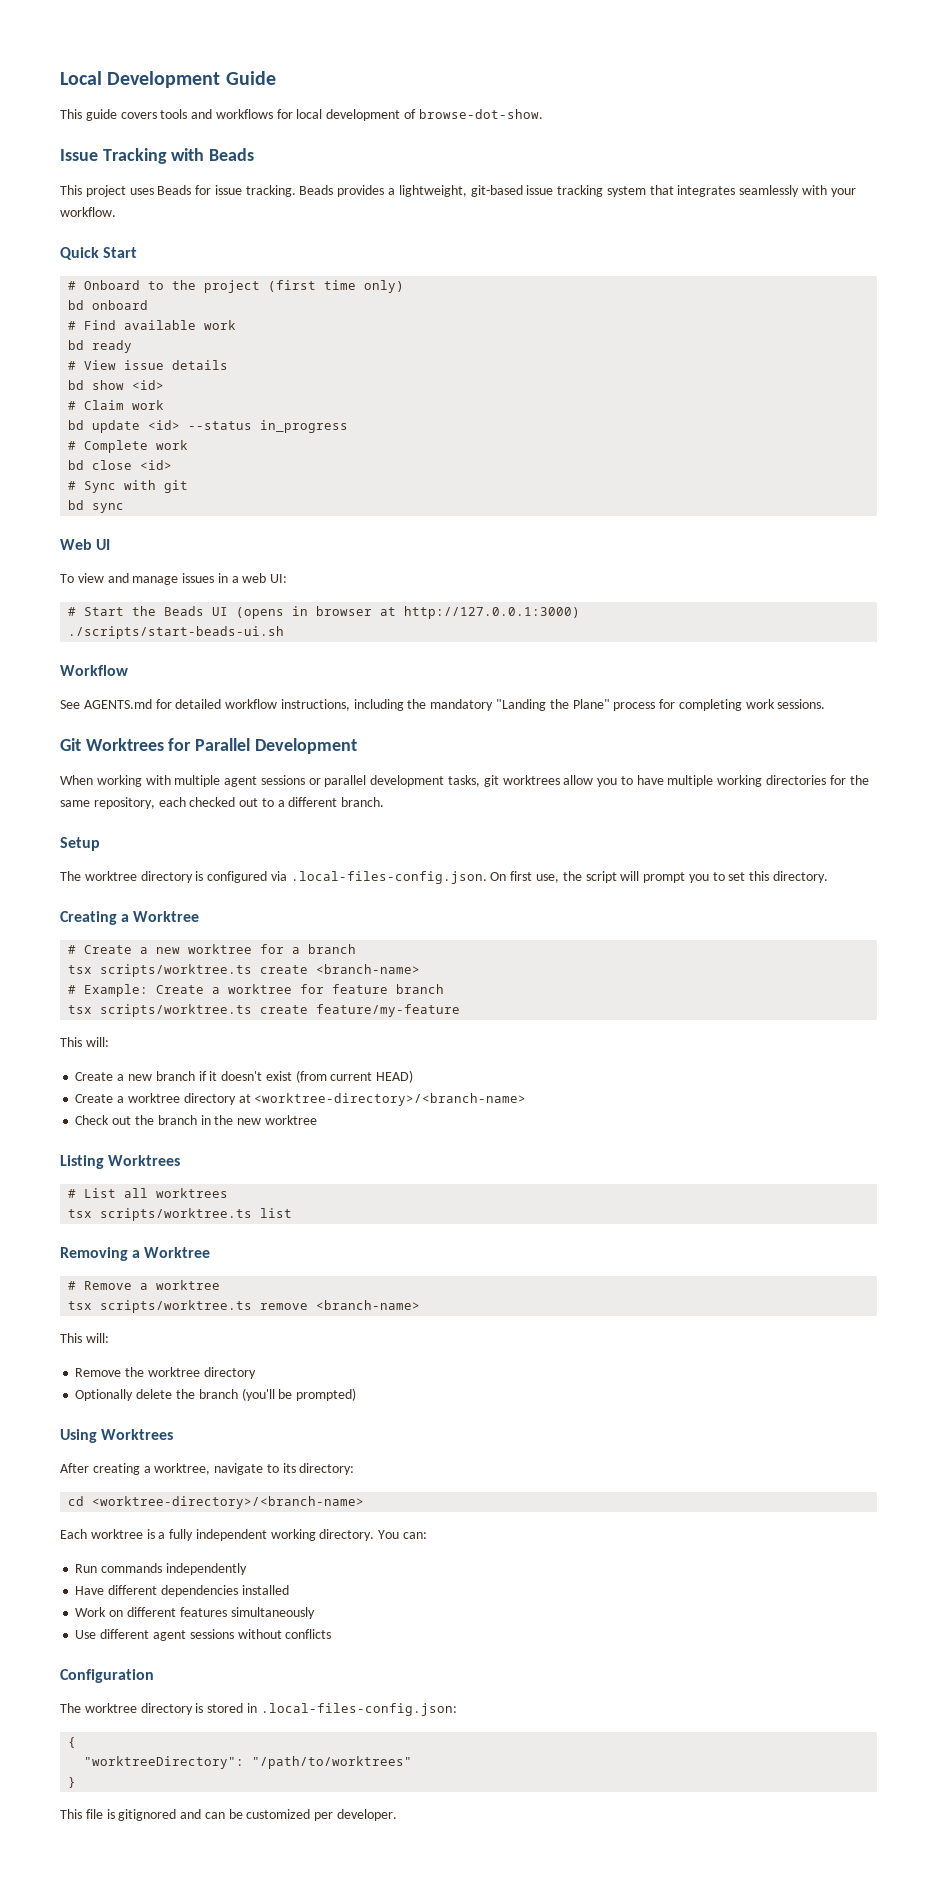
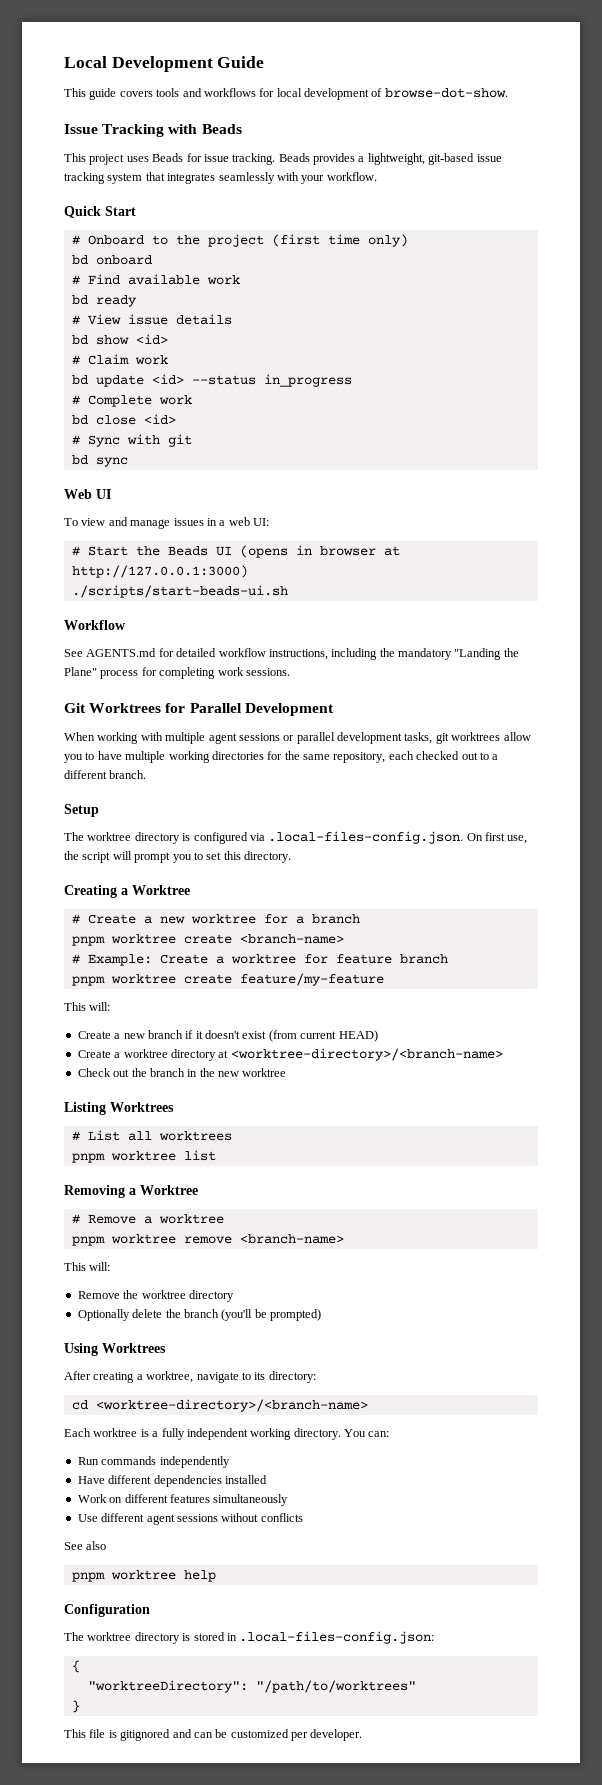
- tsx scripts/worktree.ts create <branch-name>
+ pnpm worktree create <branch-name>
- tsx scripts/worktree.ts create feature/my-feature
+ pnpm worktree create feature/my-feature
- tsx scripts/worktree.ts list
+ pnpm worktree list
- tsx scripts/worktree.ts remove <branch-name>
+ pnpm worktree remove <branch-name>
+ See also
+ pnpm worktree help

